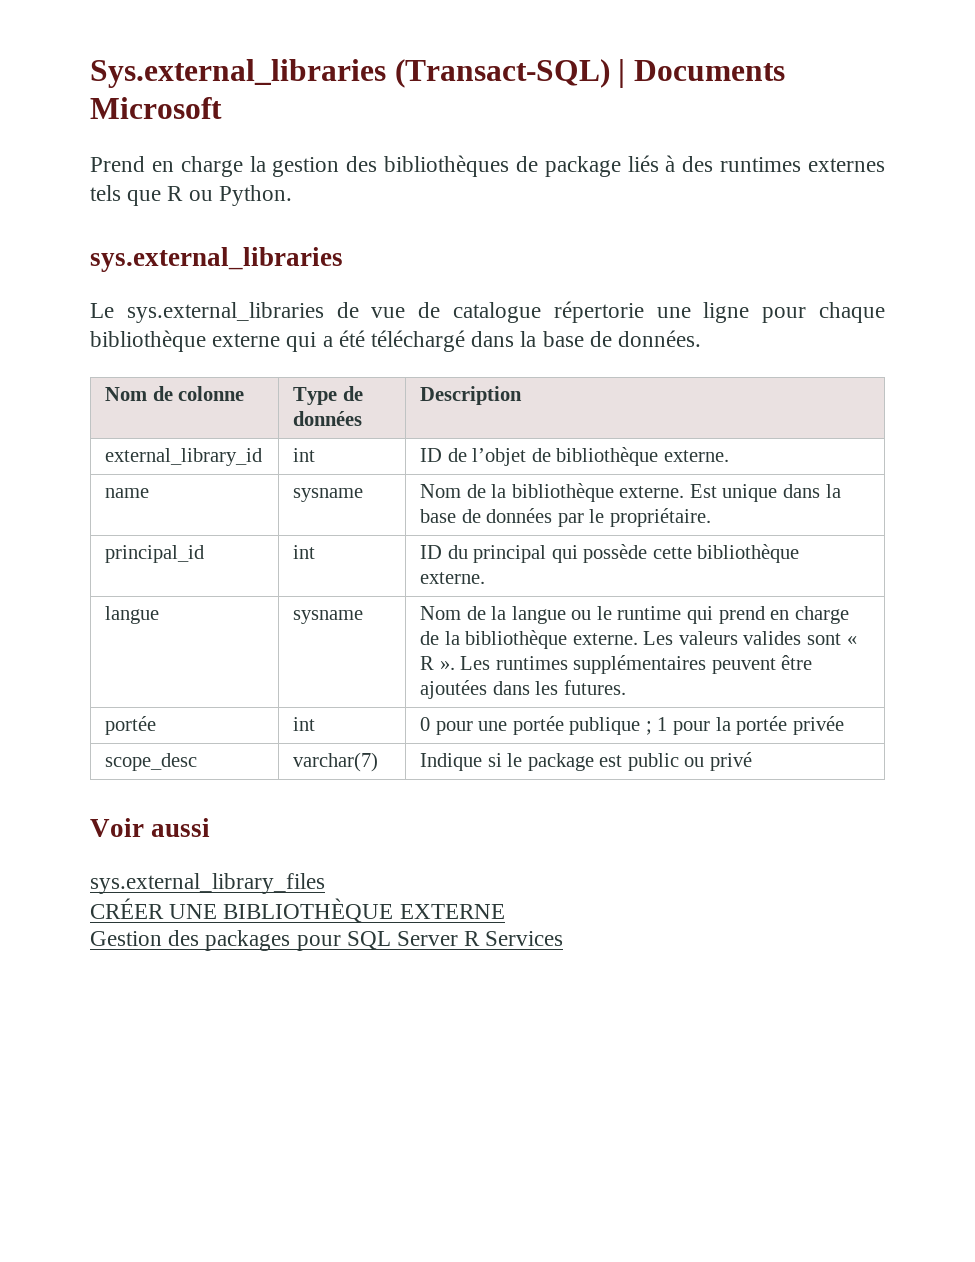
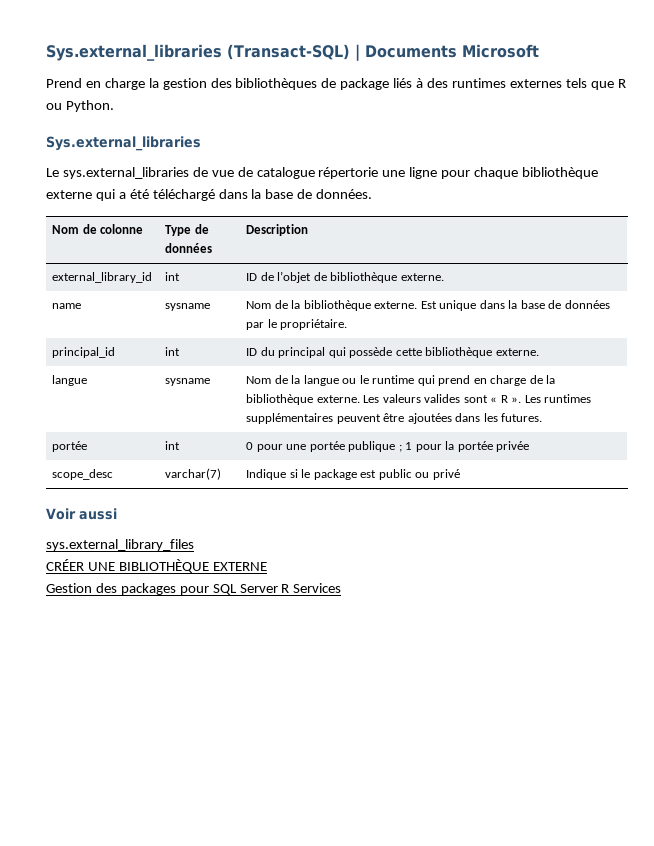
  Prend en charge la gestion des bibliothèques de package liés à des runtimes externes tels que R ou Python.
- sys.external_libraries
+ Sys.external_libraries

